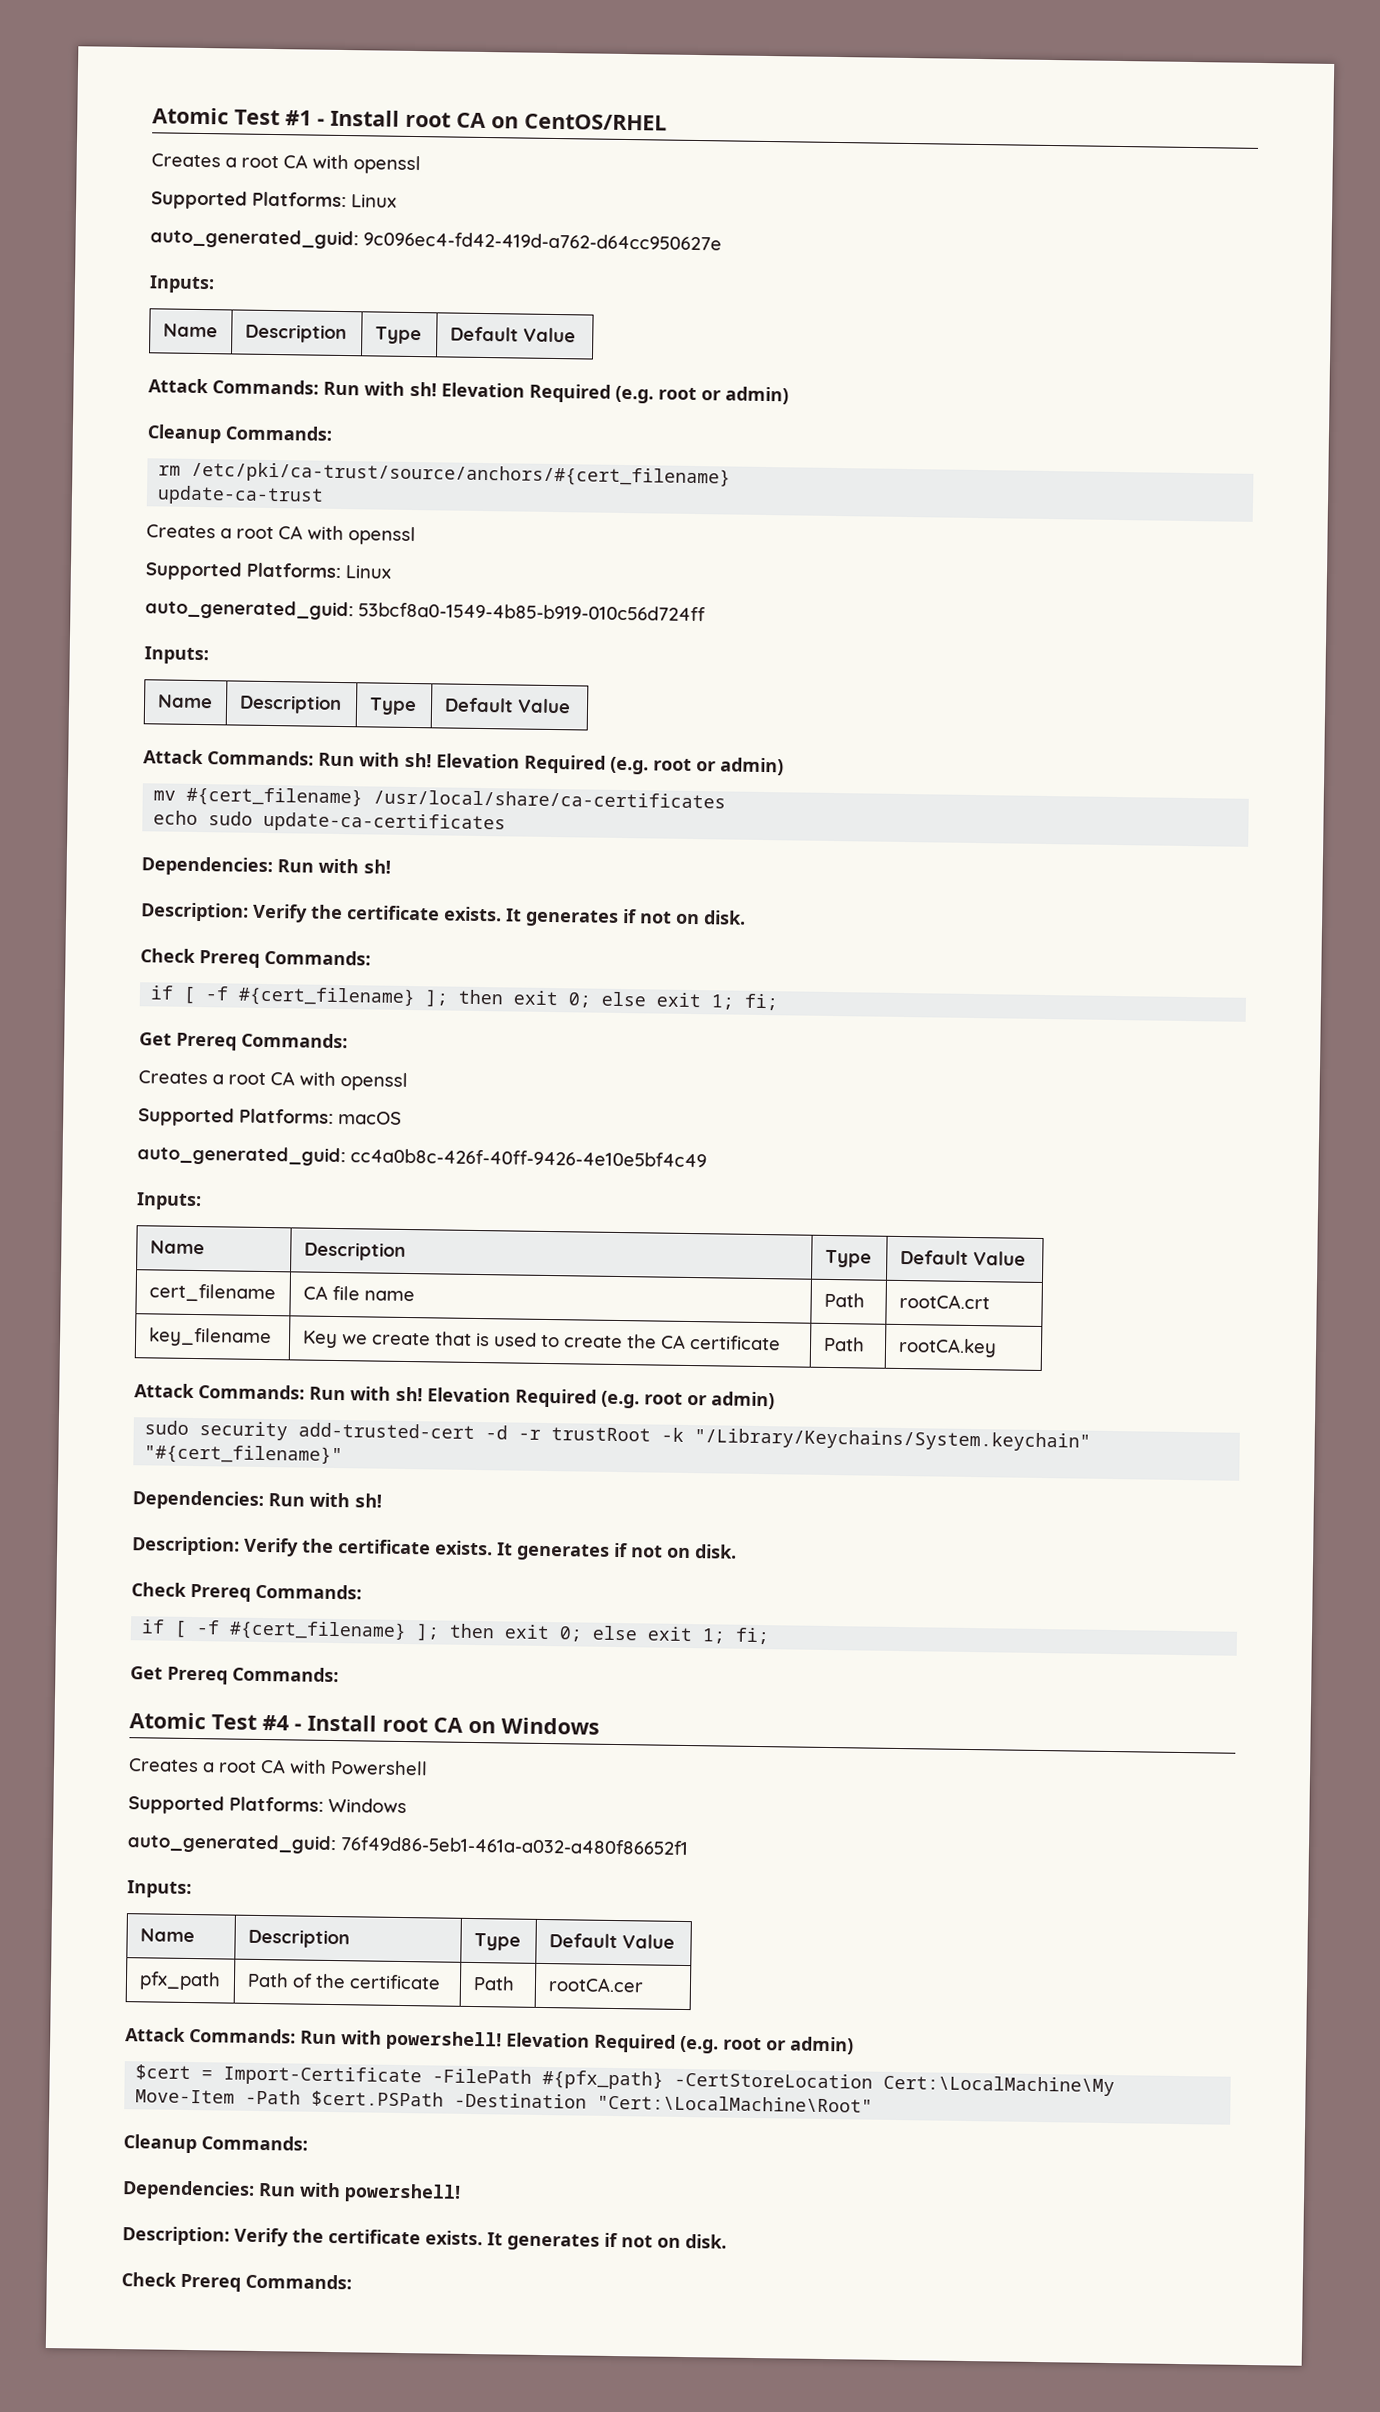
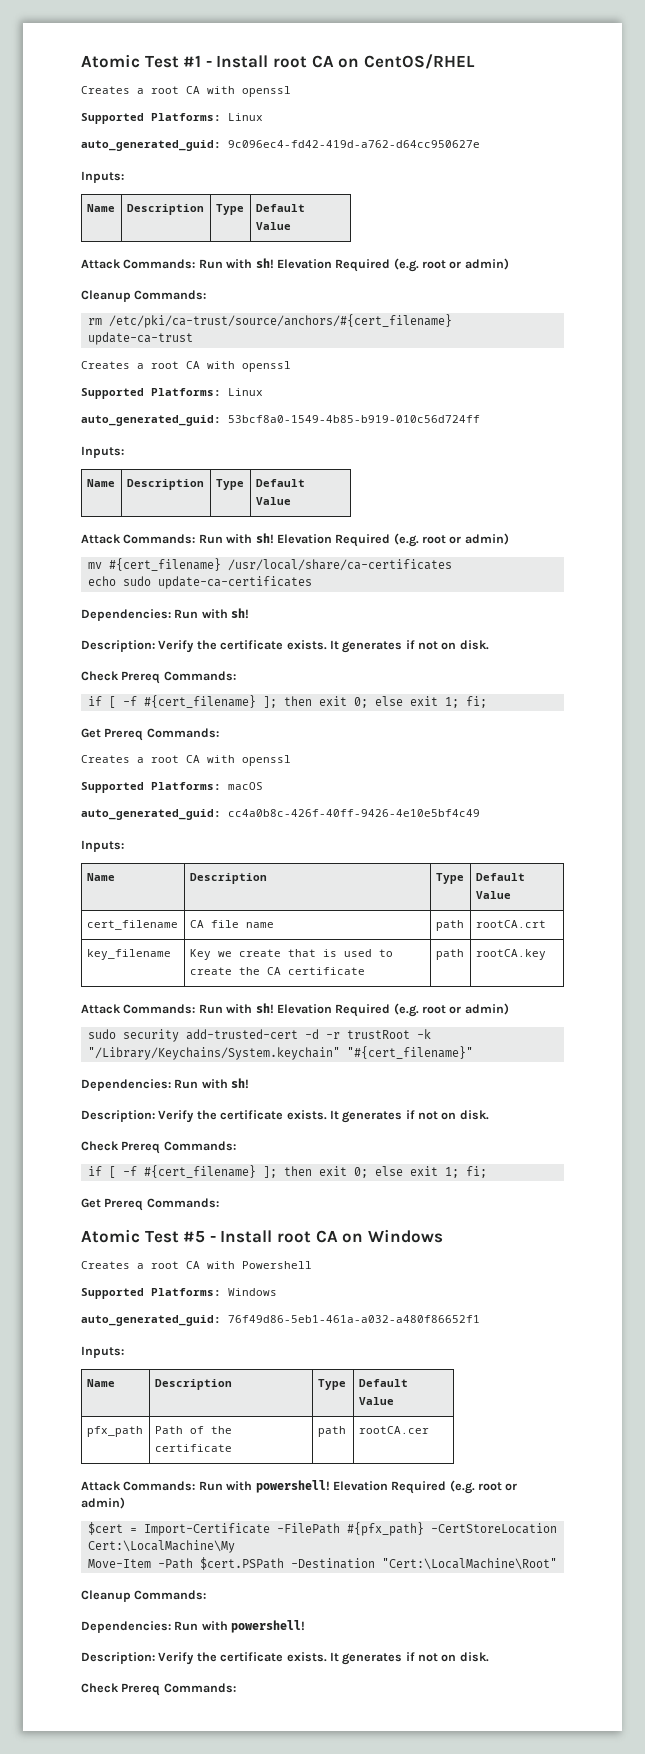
- cert_filename | CA file name | Path | rootCA.crt
+ cert_filename | CA file name | path | rootCA.crt
- key_filename | Key we create that is used to create the CA certificate | Path | rootCA.key
+ key_filename | Key we create that is used to create the CA certificate | path | rootCA.key
- Atomic Test #4 - Install root CA on Windows
+ Atomic Test #5 - Install root CA on Windows
- pfx_path | Path of the certificate | Path | rootCA.cer
+ pfx_path | Path of the certificate | path | rootCA.cer

